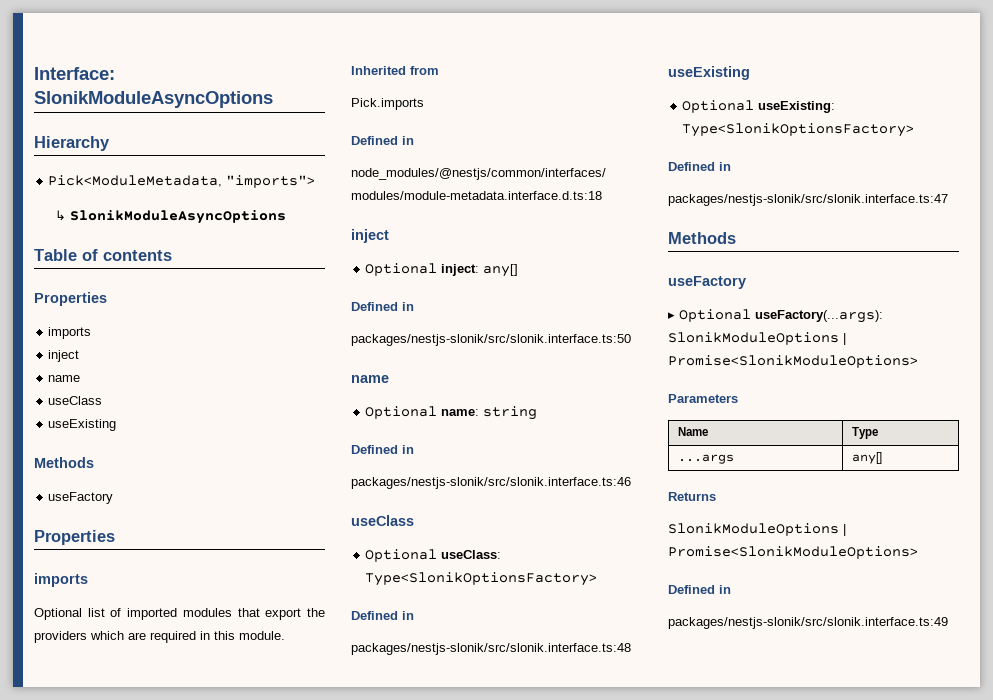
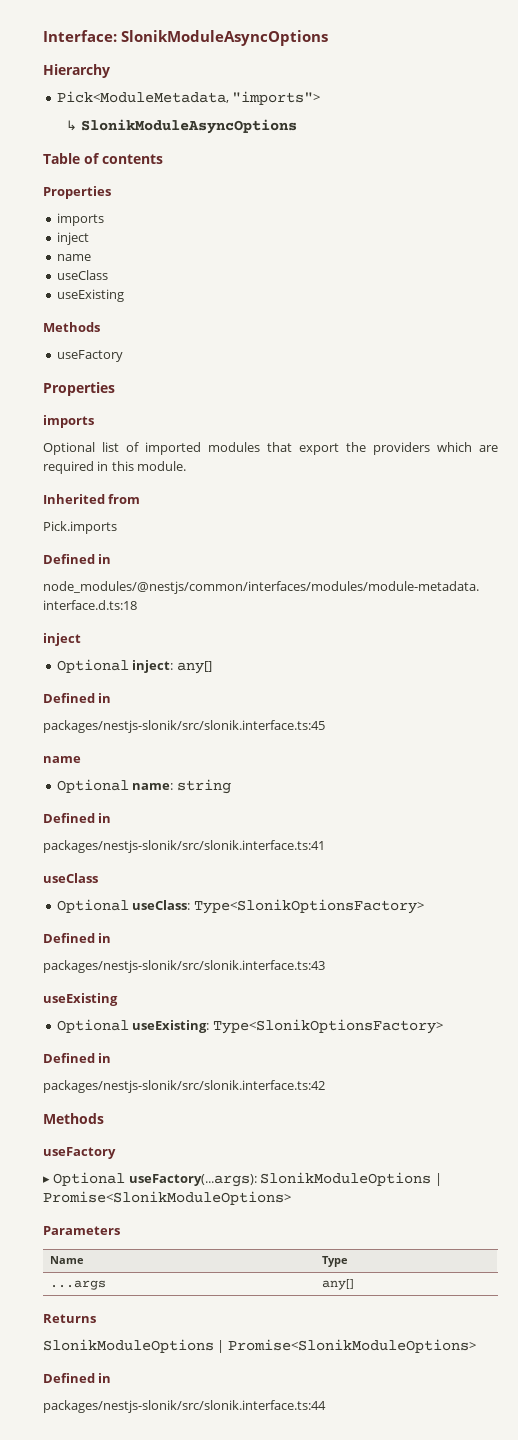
- packages/nestjs-slonik/src/slonik.interface.ts:50
+ packages/nestjs-slonik/src/slonik.interface.ts:45
- packages/nestjs-slonik/src/slonik.interface.ts:46
+ packages/nestjs-slonik/src/slonik.interface.ts:41
- packages/nestjs-slonik/src/slonik.interface.ts:48
+ packages/nestjs-slonik/src/slonik.interface.ts:43
- packages/nestjs-slonik/src/slonik.interface.ts:47
+ packages/nestjs-slonik/src/slonik.interface.ts:42
- packages/nestjs-slonik/src/slonik.interface.ts:49
+ packages/nestjs-slonik/src/slonik.interface.ts:44

